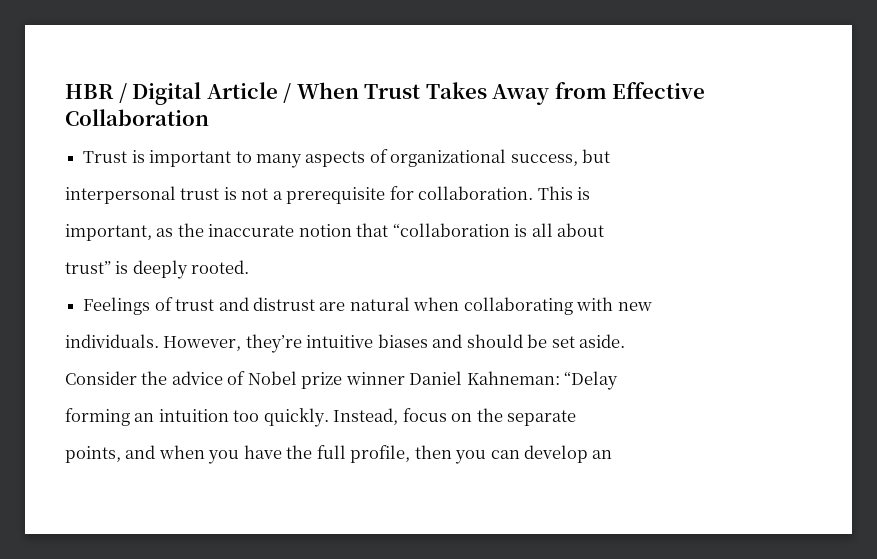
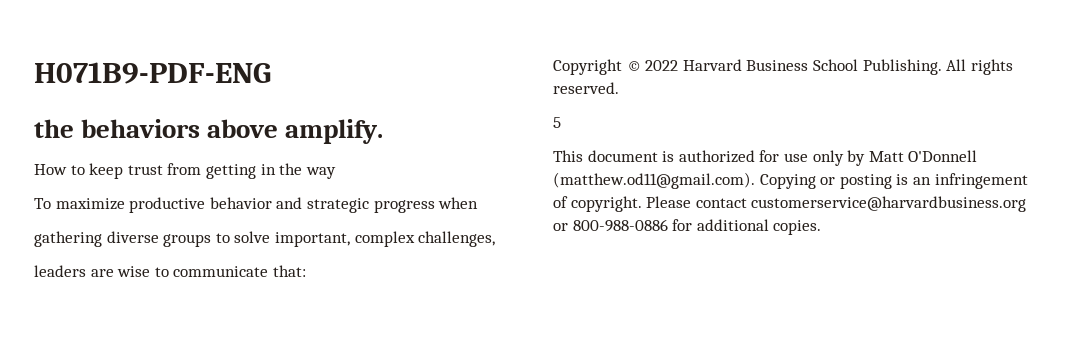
- HBR / Digital Article / When Trust Takes Away from Effective Collaboration
- Trust is important to many aspects of organizational success, but
- interpersonal trust is not a prerequisite for collaboration. This is
- important, as the inaccurate notion that “collaboration is all about
- trust” is deeply rooted.
- Feelings of trust and distrust are natural when collaborating with new
- individuals. However, they’re intuitive biases and should be set aside.
- Consider the advice of Nobel prize winner Daniel Kahneman: “Delay
- forming an intuition too quickly. Instead, focus on the separate
- points, and when you have the full profile, then you can develop an
+ H071B9-PDF-ENG
+ the behaviors above amplify.
+ How to keep trust from getting in the way
+ To maximize productive behavior and strategic progress when
+ gathering diverse groups to solve important, complex challenges,
+ leaders are wise to communicate that:
+ Copyright © 2022 Harvard Business School Publishing. All rights reserved.
+ 5
+ This document is authorized for use only by Matt O'Donnell (matthew.od11@gmail.com). Copying or posting is an infringement of copyright. Please contact customerservice@harvardbusiness.org or 800-988-0886 for additional copies.

